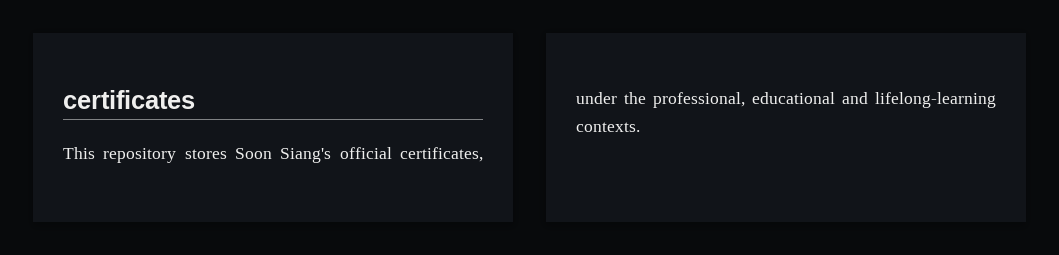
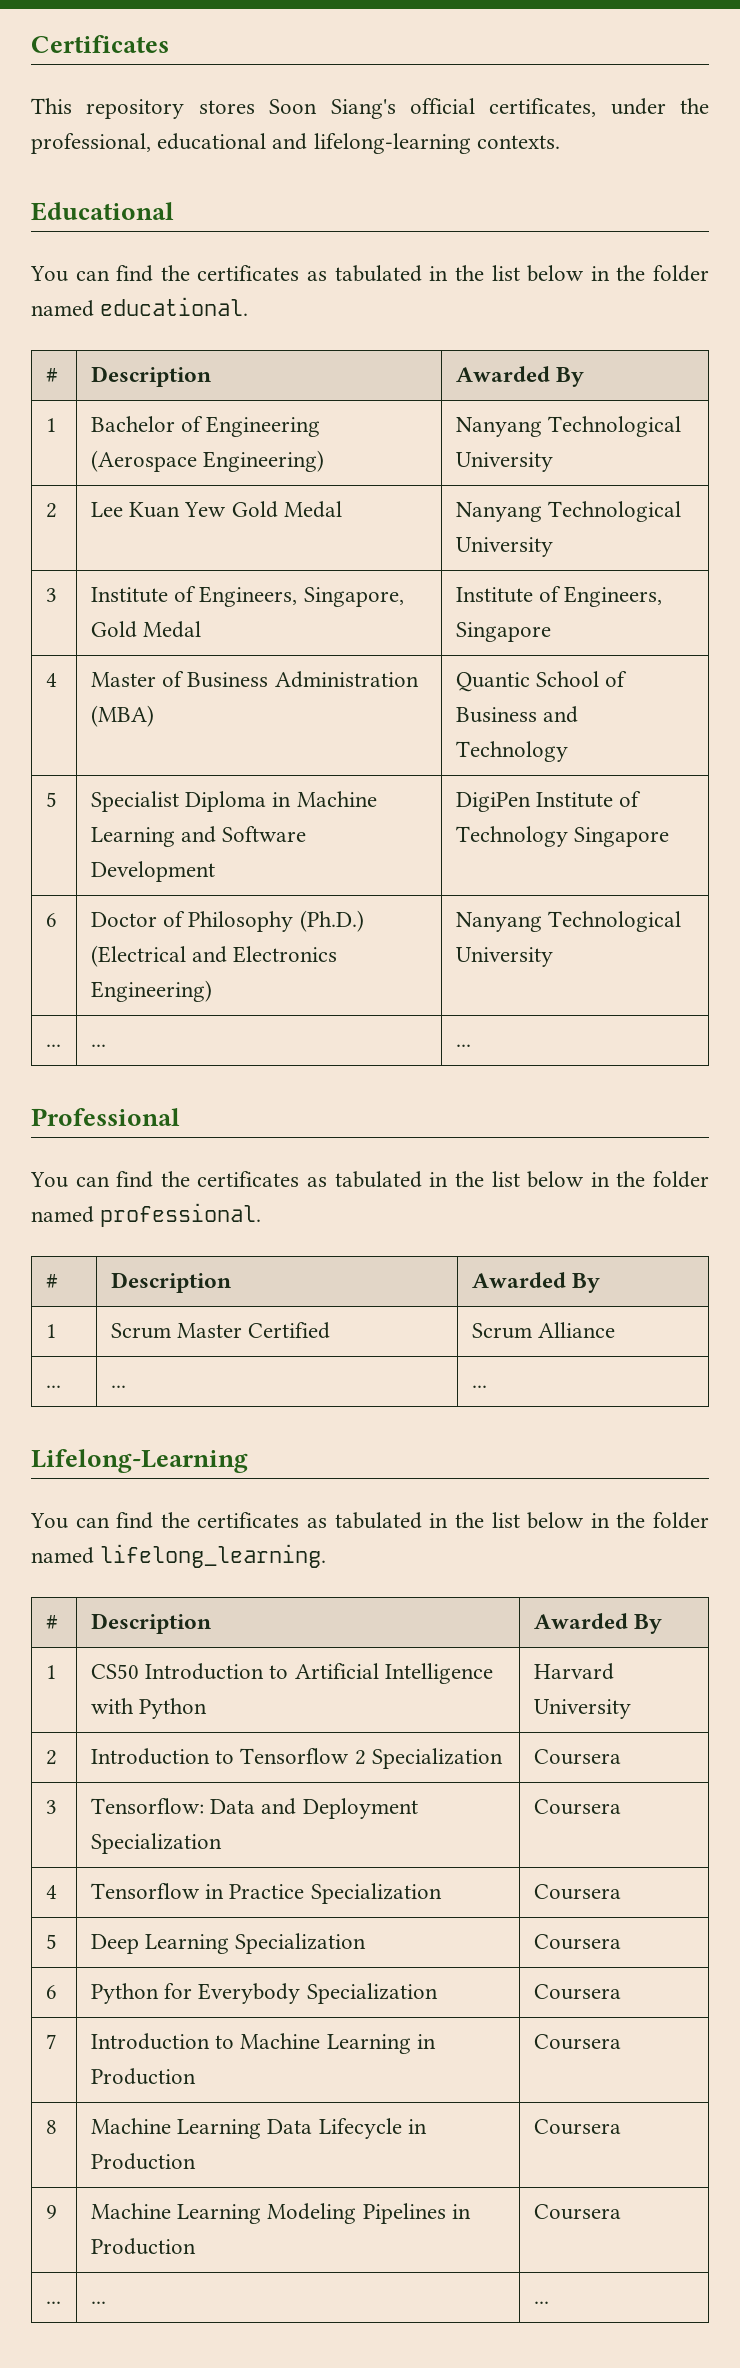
- certificates
+ Certificates
+ Educational
+ You can find the certificates as tabulated in the list below in the folder named educational.
+ # | Description | Awarded By
+ 1 | Bachelor of Engineering (Aerospace Engineering) | Nanyang Technological University
+ 2 | Lee Kuan Yew Gold Medal | Nanyang Technological University
+ 3 | Institute of Engineers, Singapore, Gold Medal | Institute of Engineers, Singapore
+ 4 | Master of Business Administration (MBA) | Quantic School of Business and Technology
+ 5 | Specialist Diploma in Machine Learning and Software Development | DigiPen Institute of Technology Singapore
+ 6 | Doctor of Philosophy (Ph.D.) (Electrical and Electronics Engineering) | Nanyang Technological University
+ ... | ... | ...
+ Professional
+ You can find the certificates as tabulated in the list below in the folder named professional.
+ # | Description | Awarded By
+ 1 | Scrum Master Certified | Scrum Alliance
+ ... | ... | ...
+ Lifelong-Learning
+ You can find the certificates as tabulated in the list below in the folder named lifelong_learning.
+ # | Description | Awarded By
+ 1 | CS50 Introduction to Artificial Intelligence with Python | Harvard University
+ 2 | Introduction to Tensorflow 2 Specialization | Coursera
+ 3 | Tensorflow: Data and Deployment Specialization | Coursera
+ 4 | Tensorflow in Practice Specialization | Coursera
+ 5 | Deep Learning Specialization | Coursera
+ 6 | Python for Everybody Specialization | Coursera
+ 7 | Introduction to Machine Learning in Production | Coursera
+ 8 | Machine Learning Data Lifecycle in Production | Coursera
+ 9 | Machine Learning Modeling Pipelines in Production | Coursera
+ ... | ... | ...

